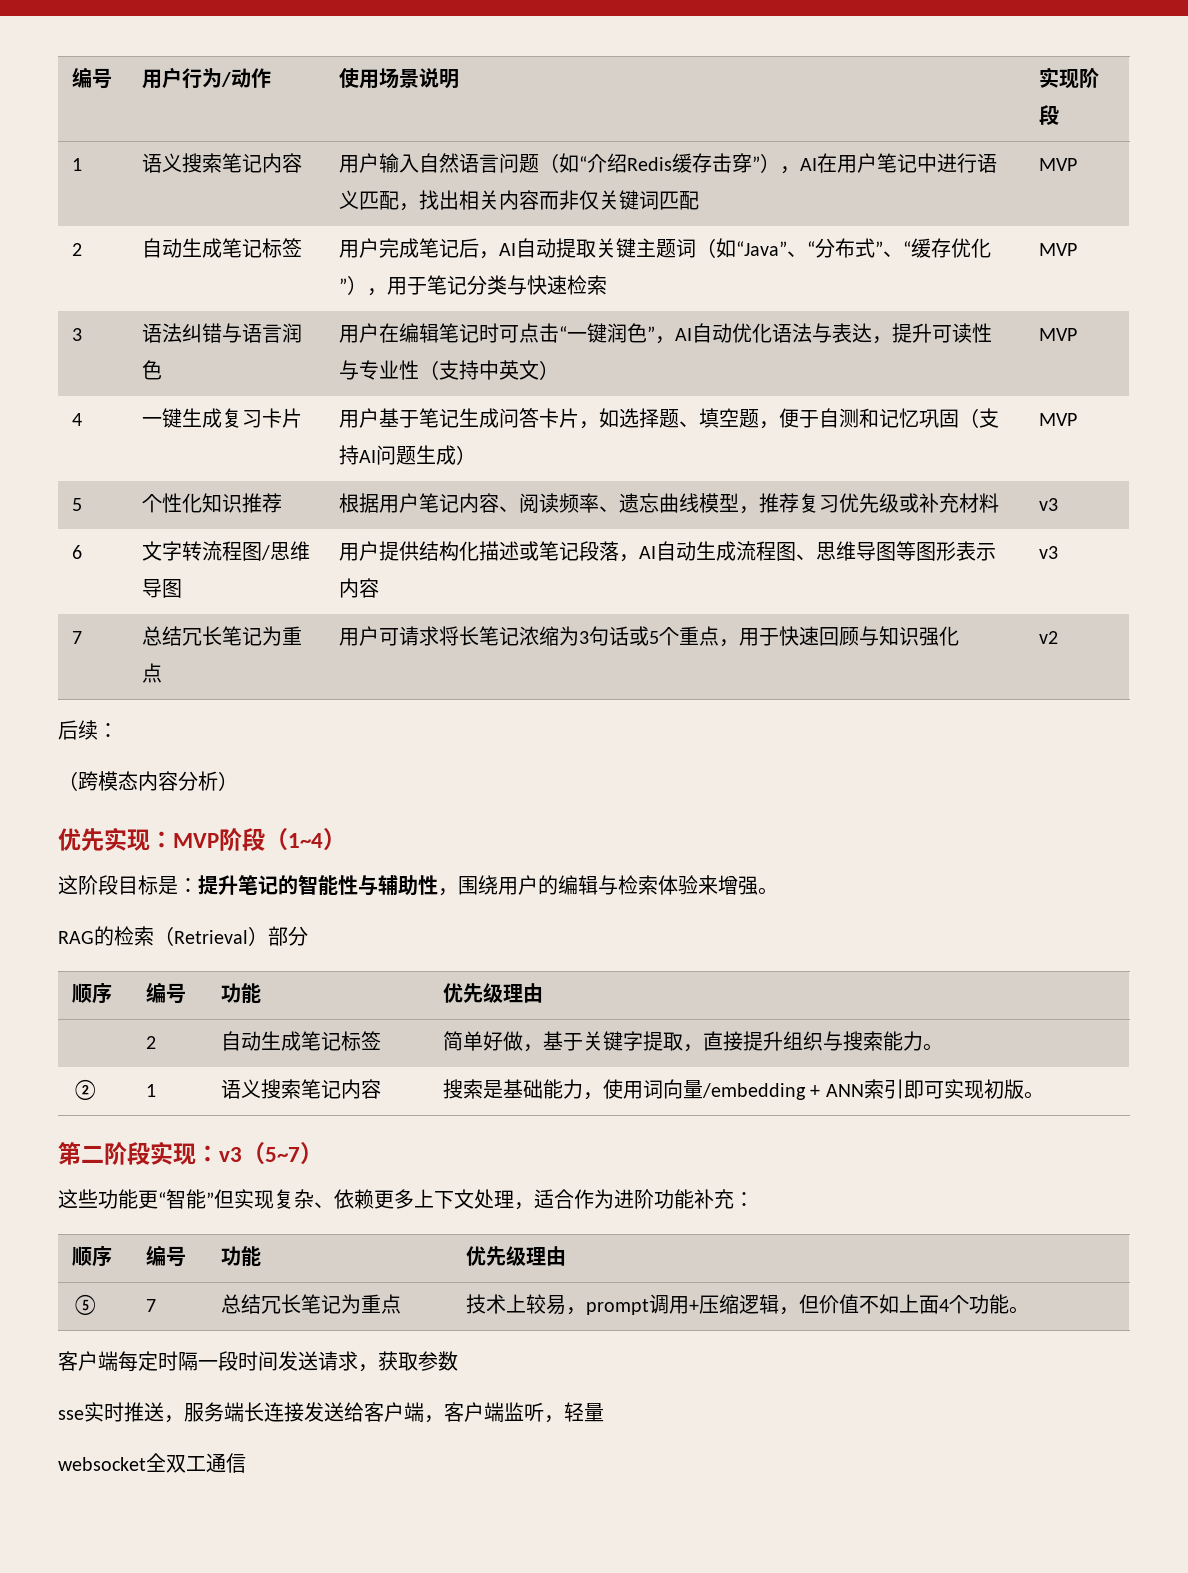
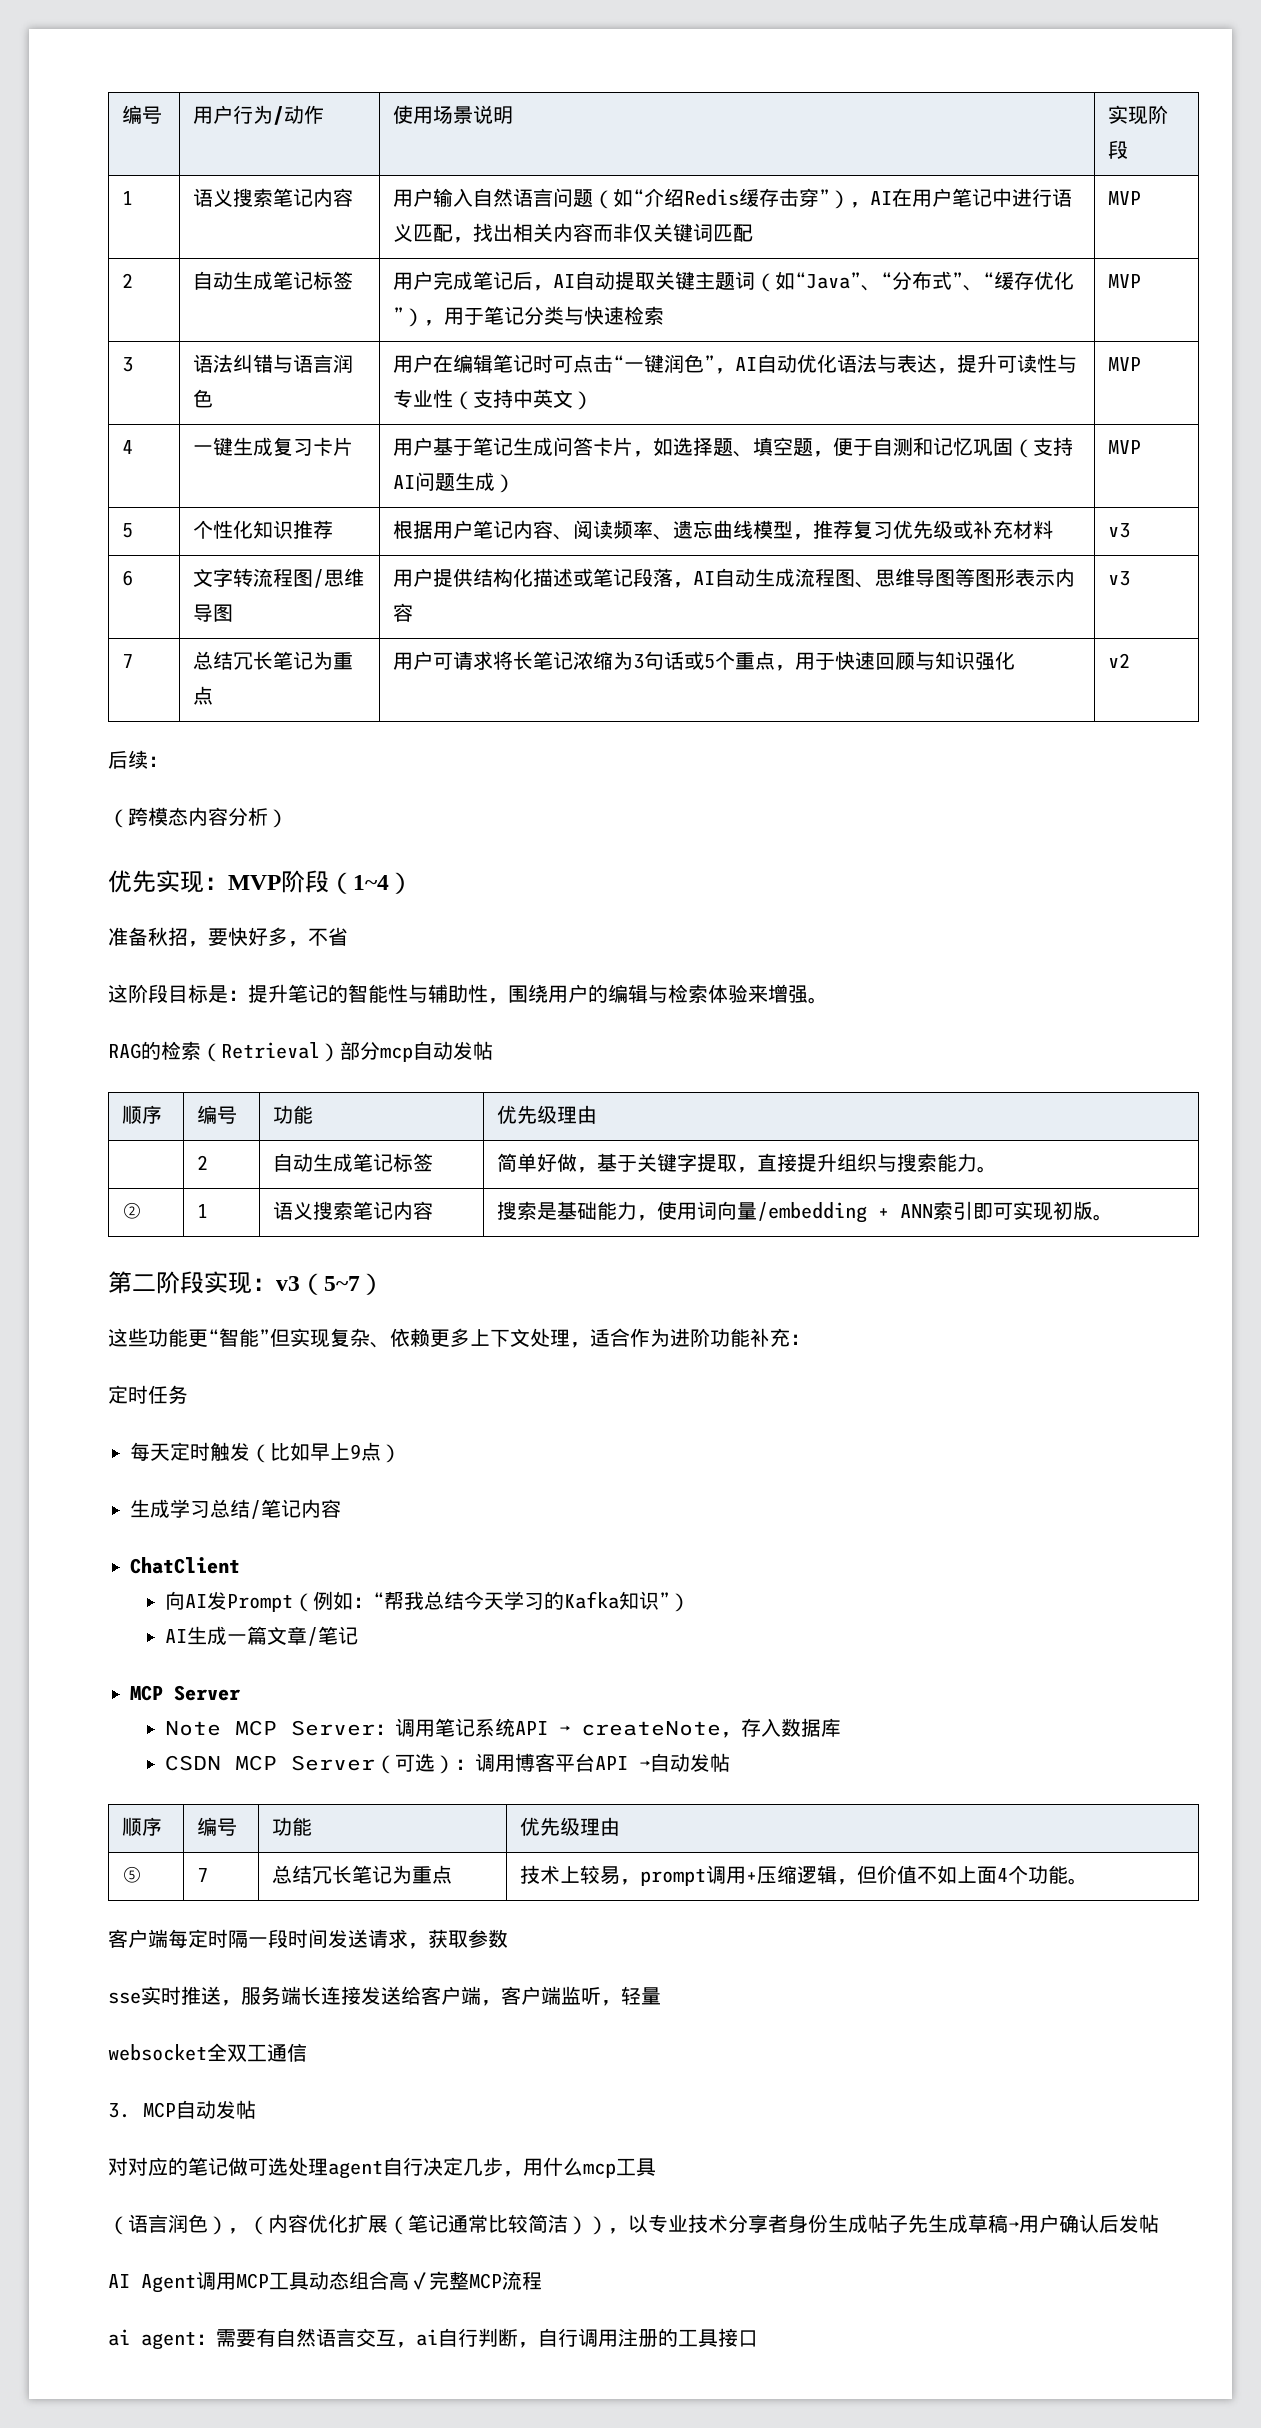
+ 准备秋招，要快好多，不省
- RAG的检索（Retrieval）部分
+ RAG的检索（Retrieval）部分mcp自动发帖
+ 定时任务
+ 每天定时触发（比如早上9点）
+ 生成学习总结/笔记内容
+ ChatClient
+ 向AI发Prompt（例如：“帮我总结今天学习的Kafka知识”）
+ AI生成一篇文章/笔记
+ MCP Server
+ Note MCP Server：调用笔记系统API → createNote，存入数据库
+ CSDN MCP Server（可选）：调用博客平台API →自动发帖
+ 3. MCP自动发帖
+ 对对应的笔记做可选处理agent自行决定几步，用什么mcp工具
+ （语言润色），（内容优化扩展（笔记通常比较简洁）），以专业技术分享者身份生成帖子先生成草稿→用户确认后发帖
+ AI Agent调用MCP工具动态组合高✓完整MCP流程
+ ai agent：需要有自然语言交互，ai自行判断，自行调用注册的工具接口

